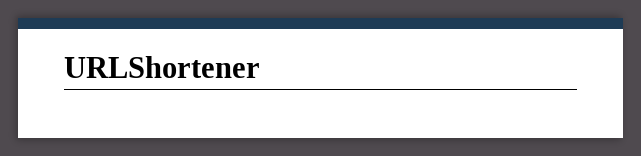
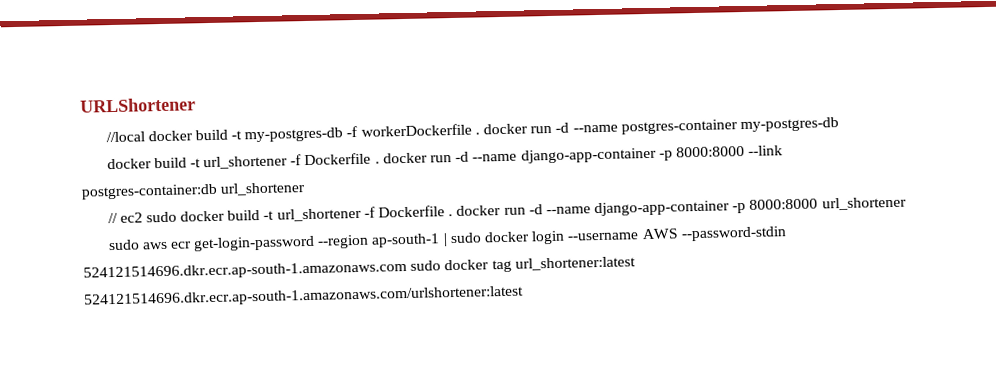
+ //local docker build -t my-postgres-db -f workerDockerfile . docker run -d --name postgres-container my-postgres-db
+ docker build -t url_shortener -f Dockerfile . docker run -d --name django-app-container -p 8000:8000 --link postgres-container:db url_shortener
+ // ec2 sudo docker build -t url_shortener -f Dockerfile . docker run -d --name django-app-container -p 8000:8000 url_shortener
+ sudo aws ecr get-login-password --region ap-south-1 | sudo docker login --username AWS --password-stdin 524121514696.dkr.ecr.ap-south-1.amazonaws.com sudo docker tag url_shortener:latest 524121514696.dkr.ecr.ap-south-1.amazonaws.com/urlshortener:latest

